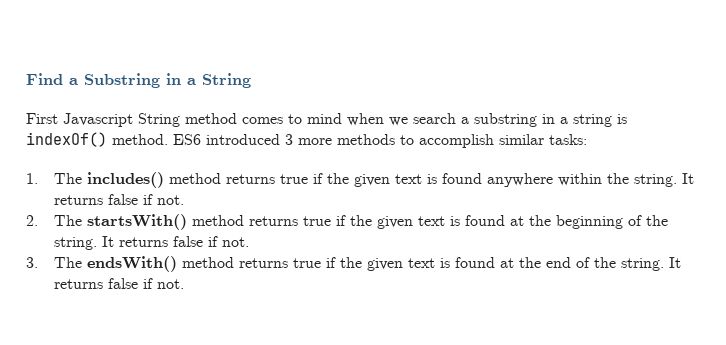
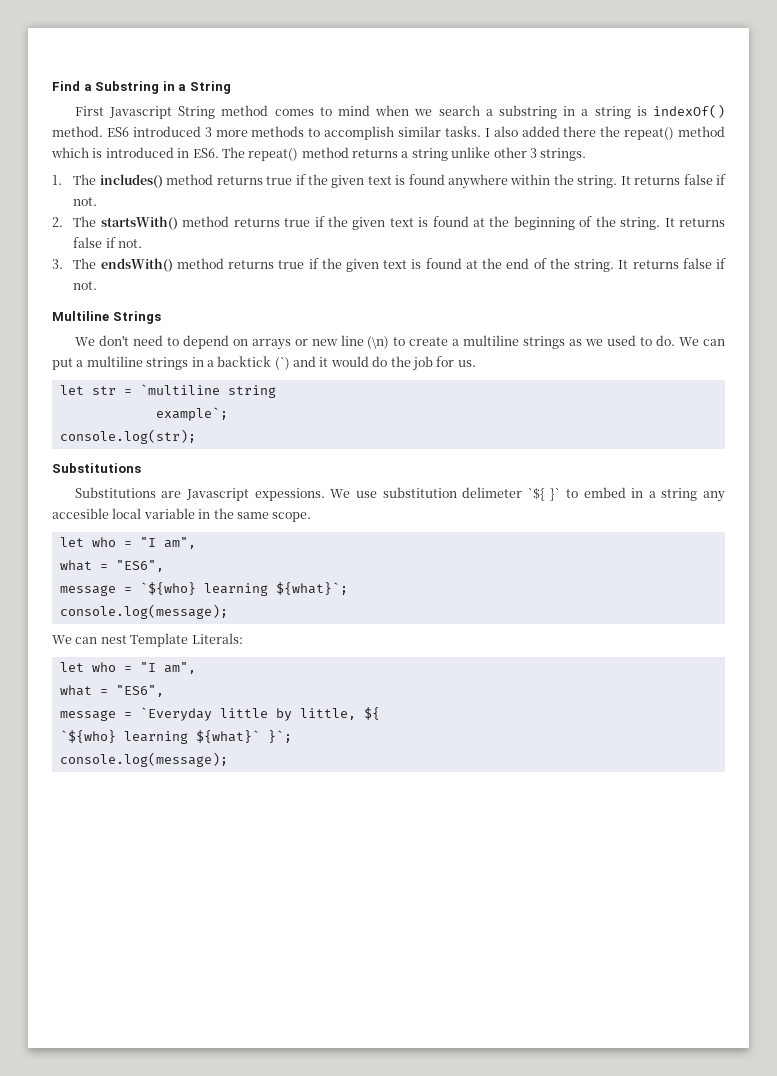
- ES6 introduced 3 more methods to accomplish similar tasks:
+ ES6 introduced 3 more methods to accomplish similar tasks. I also added there the repeat() method which is introduced in ES6. The repeat() method returns a string unlike other 3 strings.
+ Multiline Strings
+ We don't need to depend on arrays or new line (\n) to create a multiline strings as we used to do. We can put a multiline strings in a backtick (`) and it would do the job for us.
+ let str = `multiline string
+ example`;
+ console.log(str);
+ Substitutions
+ Substitutions are Javascript expessions. We use substitution delimeter `${ }` to embed in a string any accesible local variable in the same scope.
+ let who = "I am",
+ what = "ES6",
+ message = `${who} learning ${what}`;
+ console.log(message);
+ We can nest Template Literals:
+ let who = "I am",
+ what = "ES6",
+ message = `Everyday little by little, ${
+ `${who} learning ${what}` }`;
+ console.log(message);

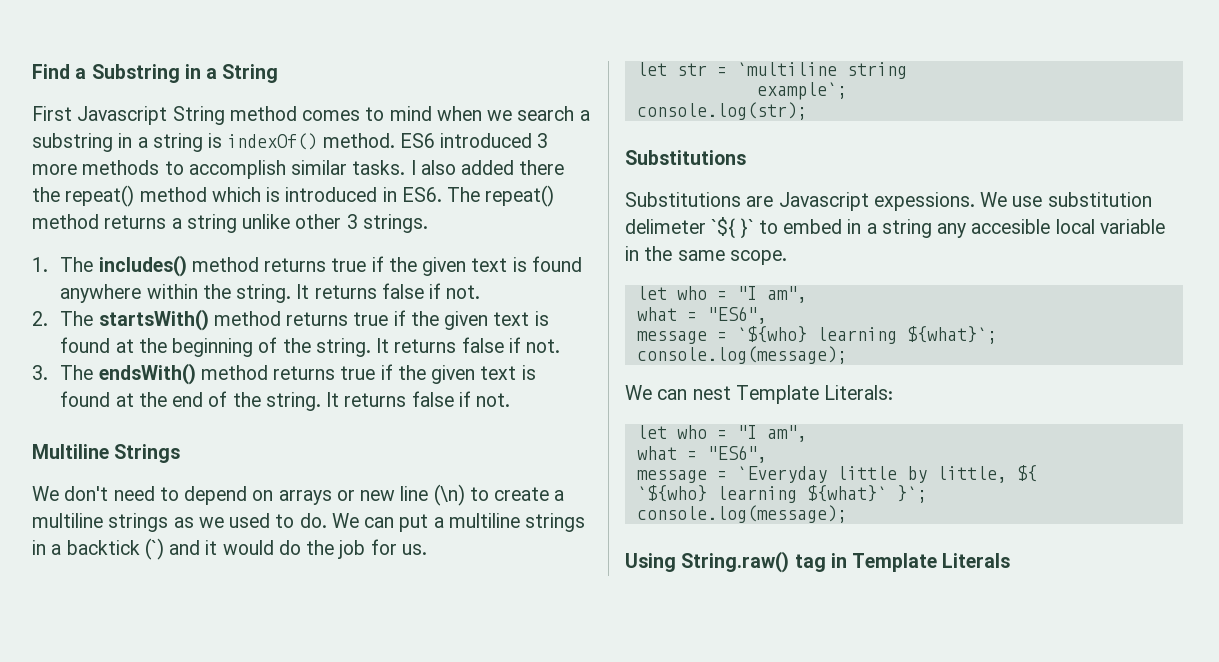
+ Using String.raw() tag in Template Literals

